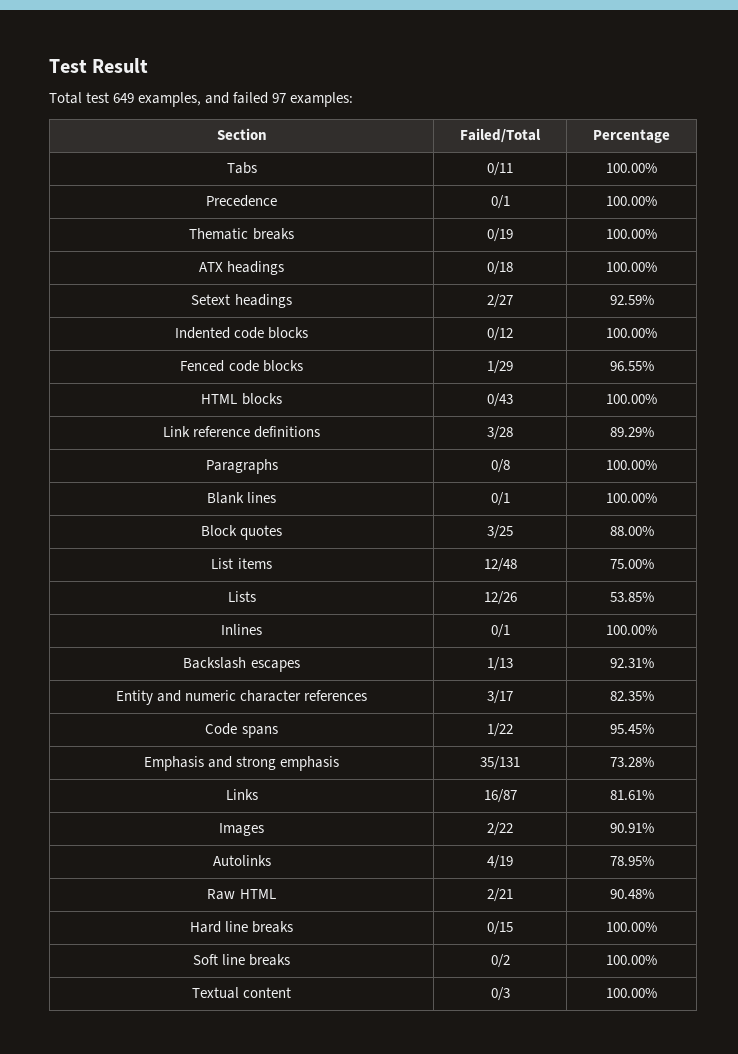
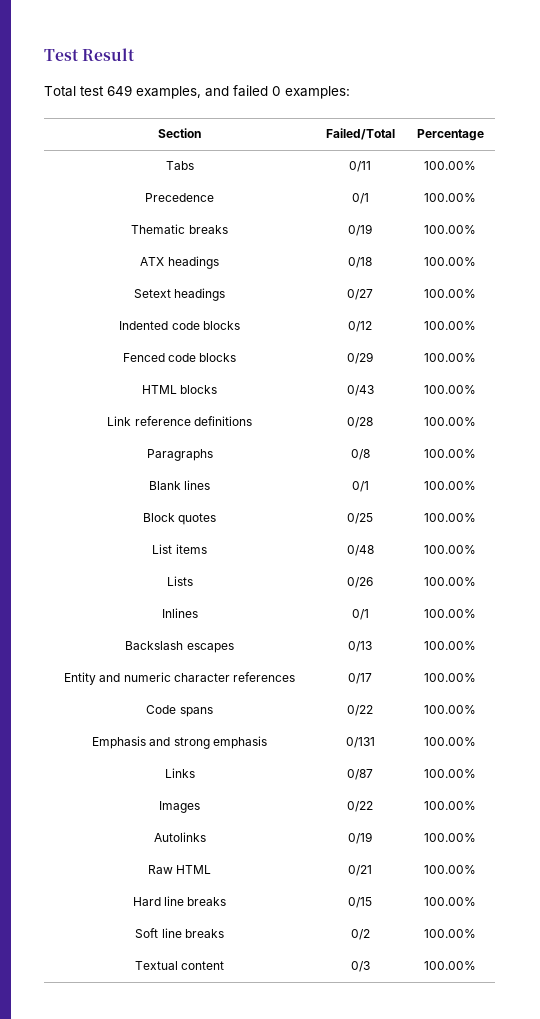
- Total test 649 examples, and failed 97 examples:
+ Total test 649 examples, and failed 0 examples:
- Setext headings | 2/27 | 92.59%
+ Setext headings | 0/27 | 100.00%
- Fenced code blocks | 1/29 | 96.55%
+ Fenced code blocks | 0/29 | 100.00%
- Link reference definitions | 3/28 | 89.29%
+ Link reference definitions | 0/28 | 100.00%
- Block quotes | 3/25 | 88.00%
+ Block quotes | 0/25 | 100.00%
- List items | 12/48 | 75.00%
+ List items | 0/48 | 100.00%
- Lists | 12/26 | 53.85%
+ Lists | 0/26 | 100.00%
- Backslash escapes | 1/13 | 92.31%
+ Backslash escapes | 0/13 | 100.00%
- Entity and numeric character references | 3/17 | 82.35%
+ Entity and numeric character references | 0/17 | 100.00%
- Code spans | 1/22 | 95.45%
+ Code spans | 0/22 | 100.00%
- Emphasis and strong emphasis | 35/131 | 73.28%
+ Emphasis and strong emphasis | 0/131 | 100.00%
- Links | 16/87 | 81.61%
+ Links | 0/87 | 100.00%
- Images | 2/22 | 90.91%
+ Images | 0/22 | 100.00%
- Autolinks | 4/19 | 78.95%
+ Autolinks | 0/19 | 100.00%
- Raw HTML | 2/21 | 90.48%
+ Raw HTML | 0/21 | 100.00%

